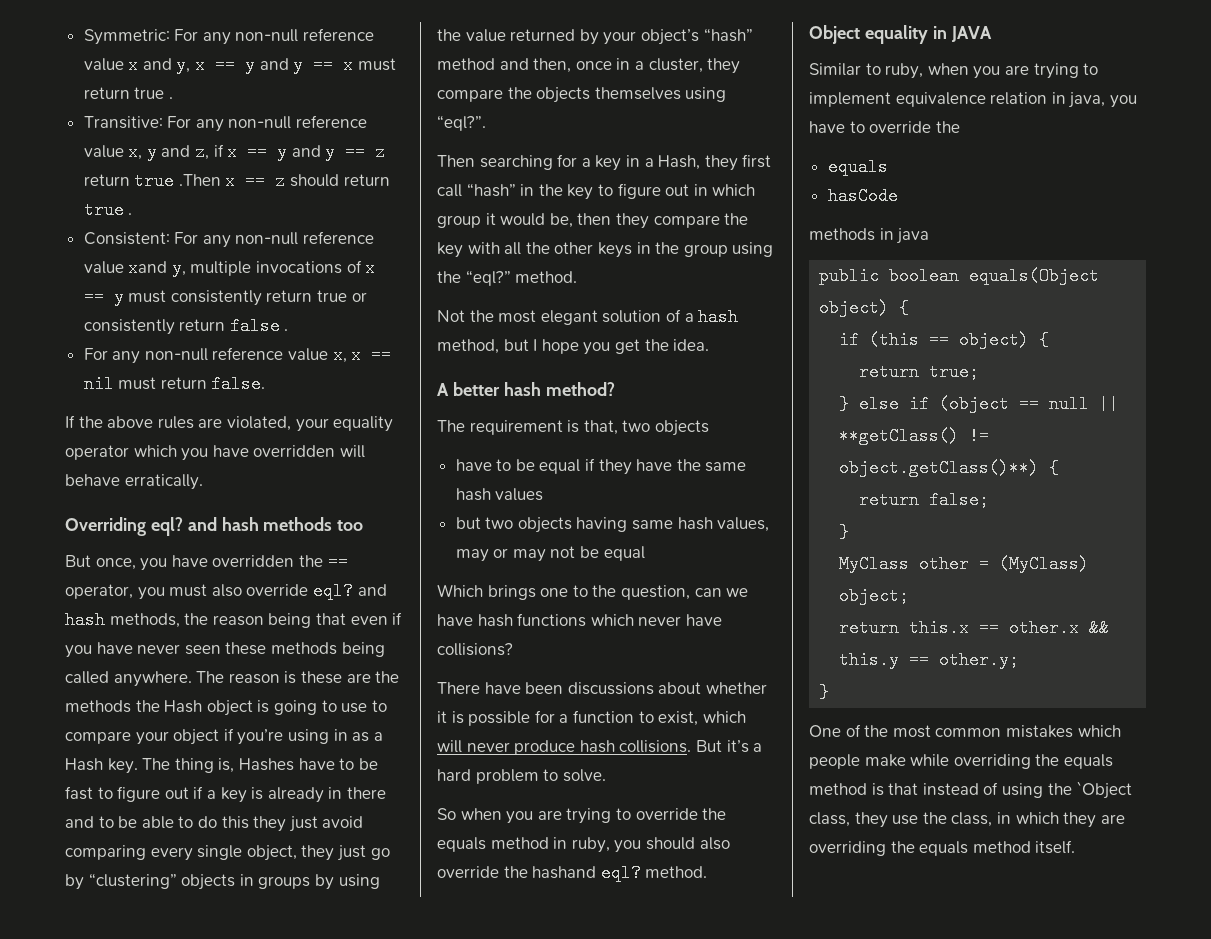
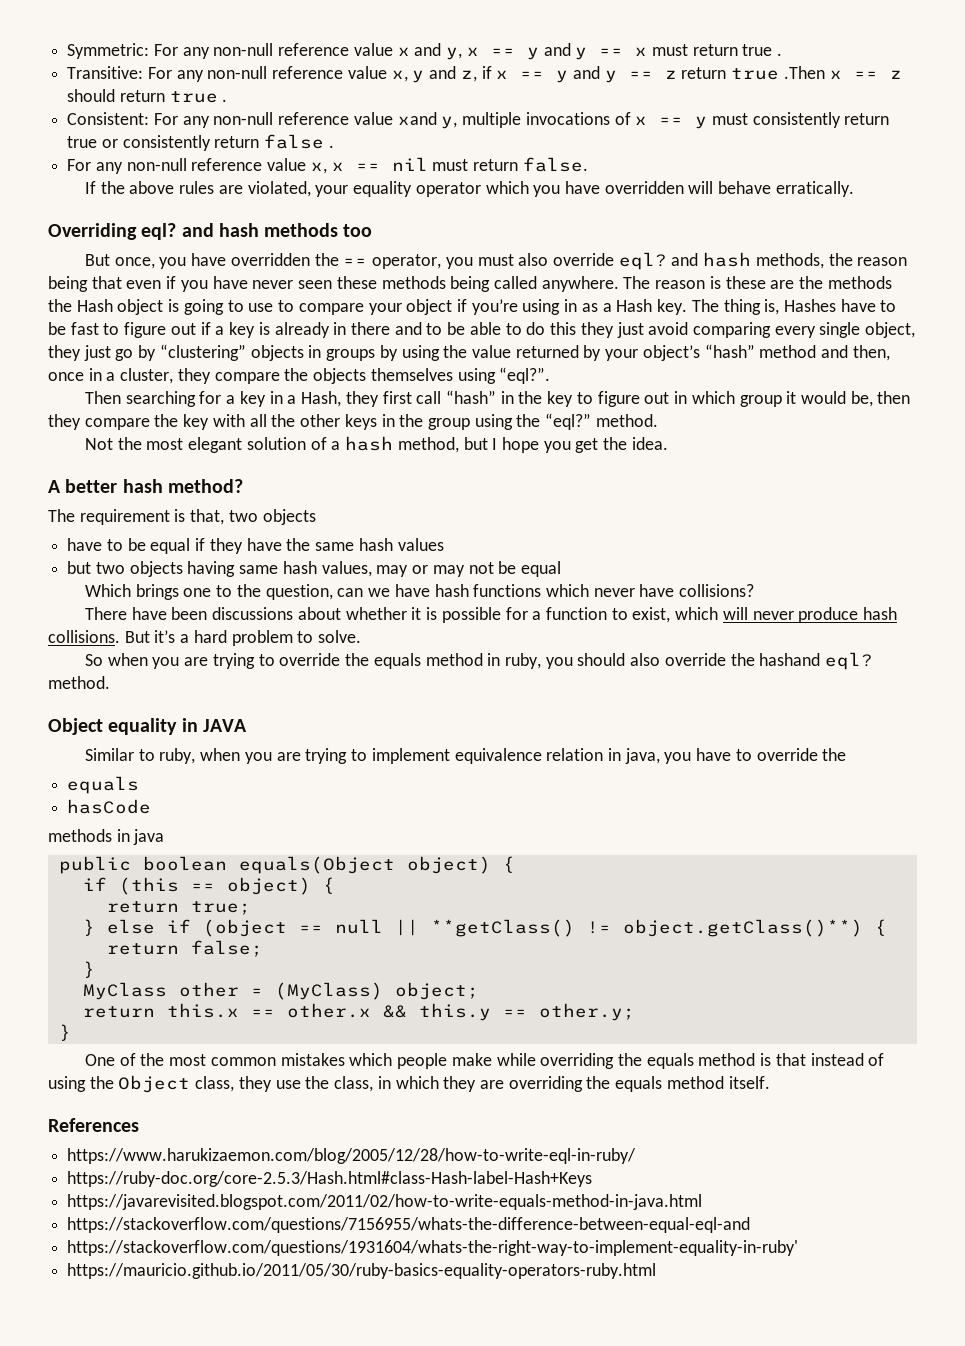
- One of the most common mistakes which people make while overriding the equals method is that instead of using the `Object class, they use the class, in which they are overriding the equals method itself.
+ One of the most common mistakes which people make while overriding the equals method is that instead of using the Object class, they use the class, in which they are overriding the equals method itself.
+ References
+ https://www.harukizaemon.com/blog/2005/12/28/how-to-write-eql-in-ruby/
+ https://ruby-doc.org/core-2.5.3/Hash.html#class-Hash-label-Hash+Keys
+ https://javarevisited.blogspot.com/2011/02/how-to-write-equals-method-in-java.html
+ https://stackoverflow.com/questions/7156955/whats-the-difference-between-equal-eql-and
+ https://stackoverflow.com/questions/1931604/whats-the-right-way-to-implement-equality-in-ruby'
+ https://mauricio.github.io/2011/05/30/ruby-basics-equality-operators-ruby.html

